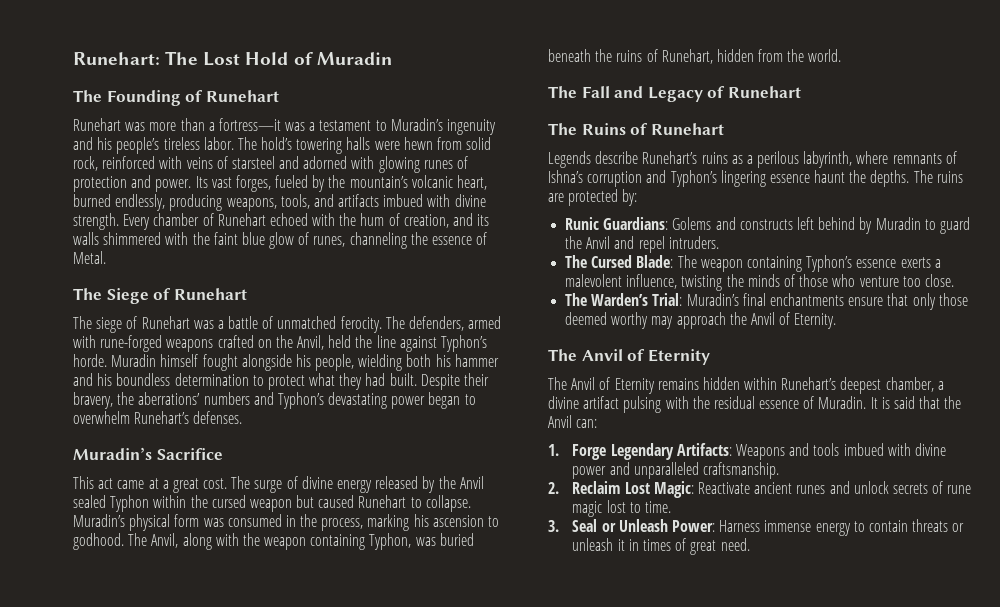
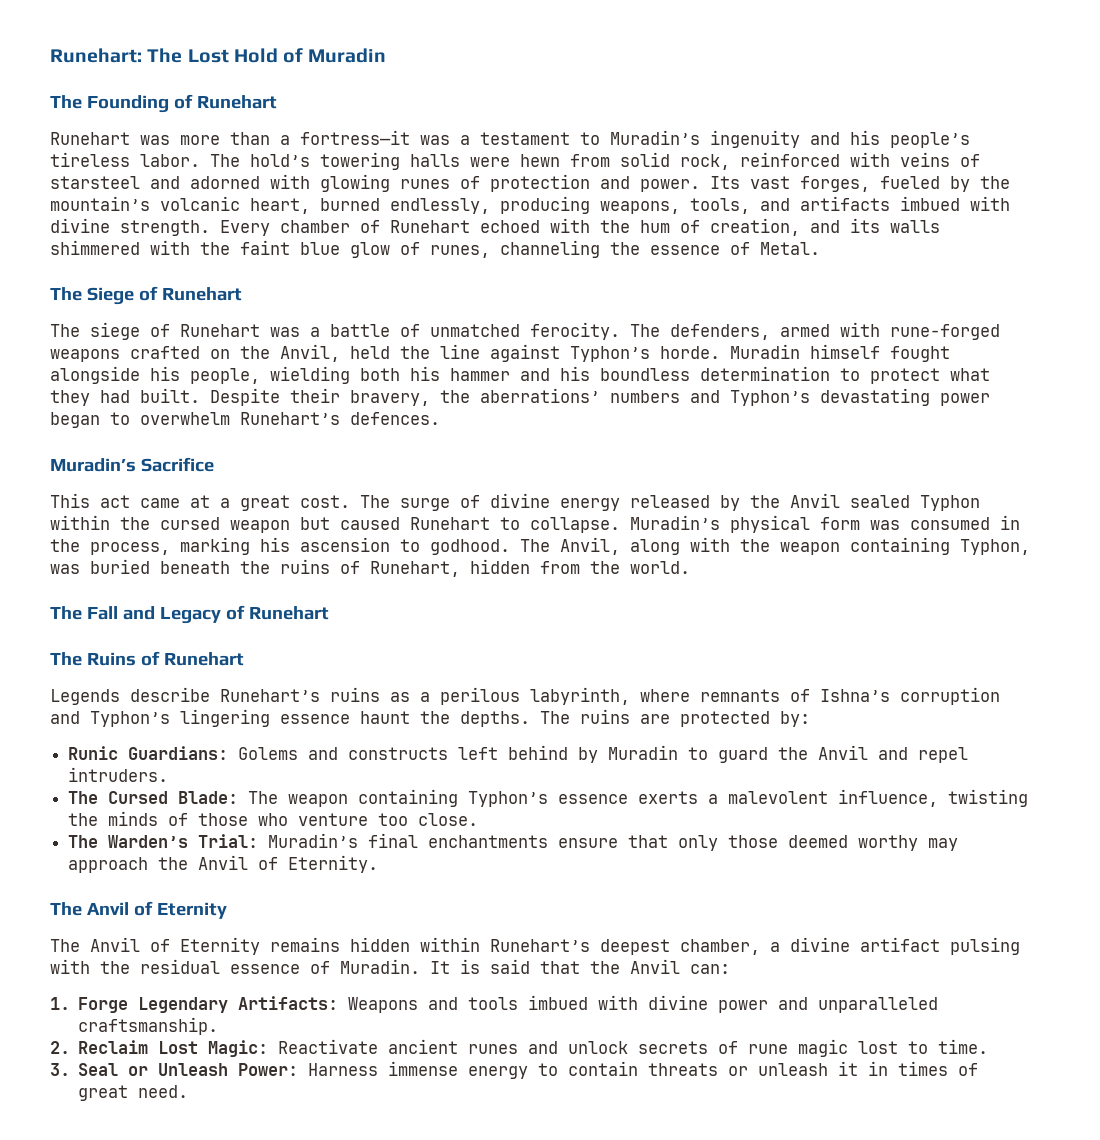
- Despite their bravery, the aberrations’ numbers and Typhon’s devastating power began to overwhelm Runehart’s defenses.
+ Despite their bravery, the aberrations’ numbers and Typhon’s devastating power began to overwhelm Runehart’s defences.

